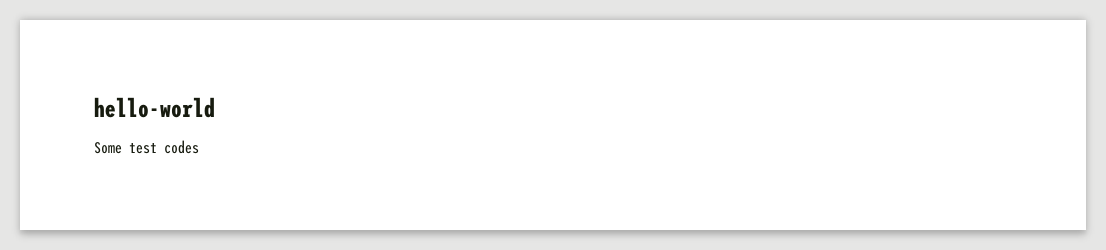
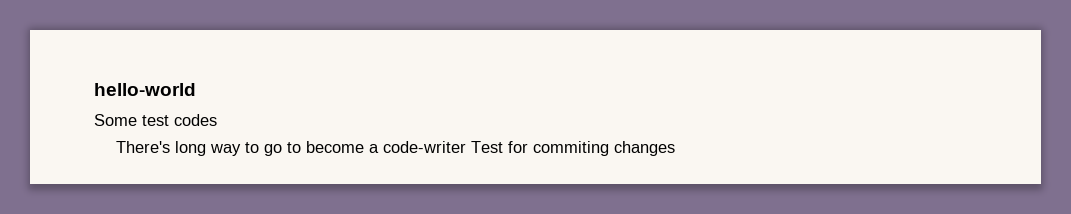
+ There's long way to go to become a code-writer Test for commiting changes

